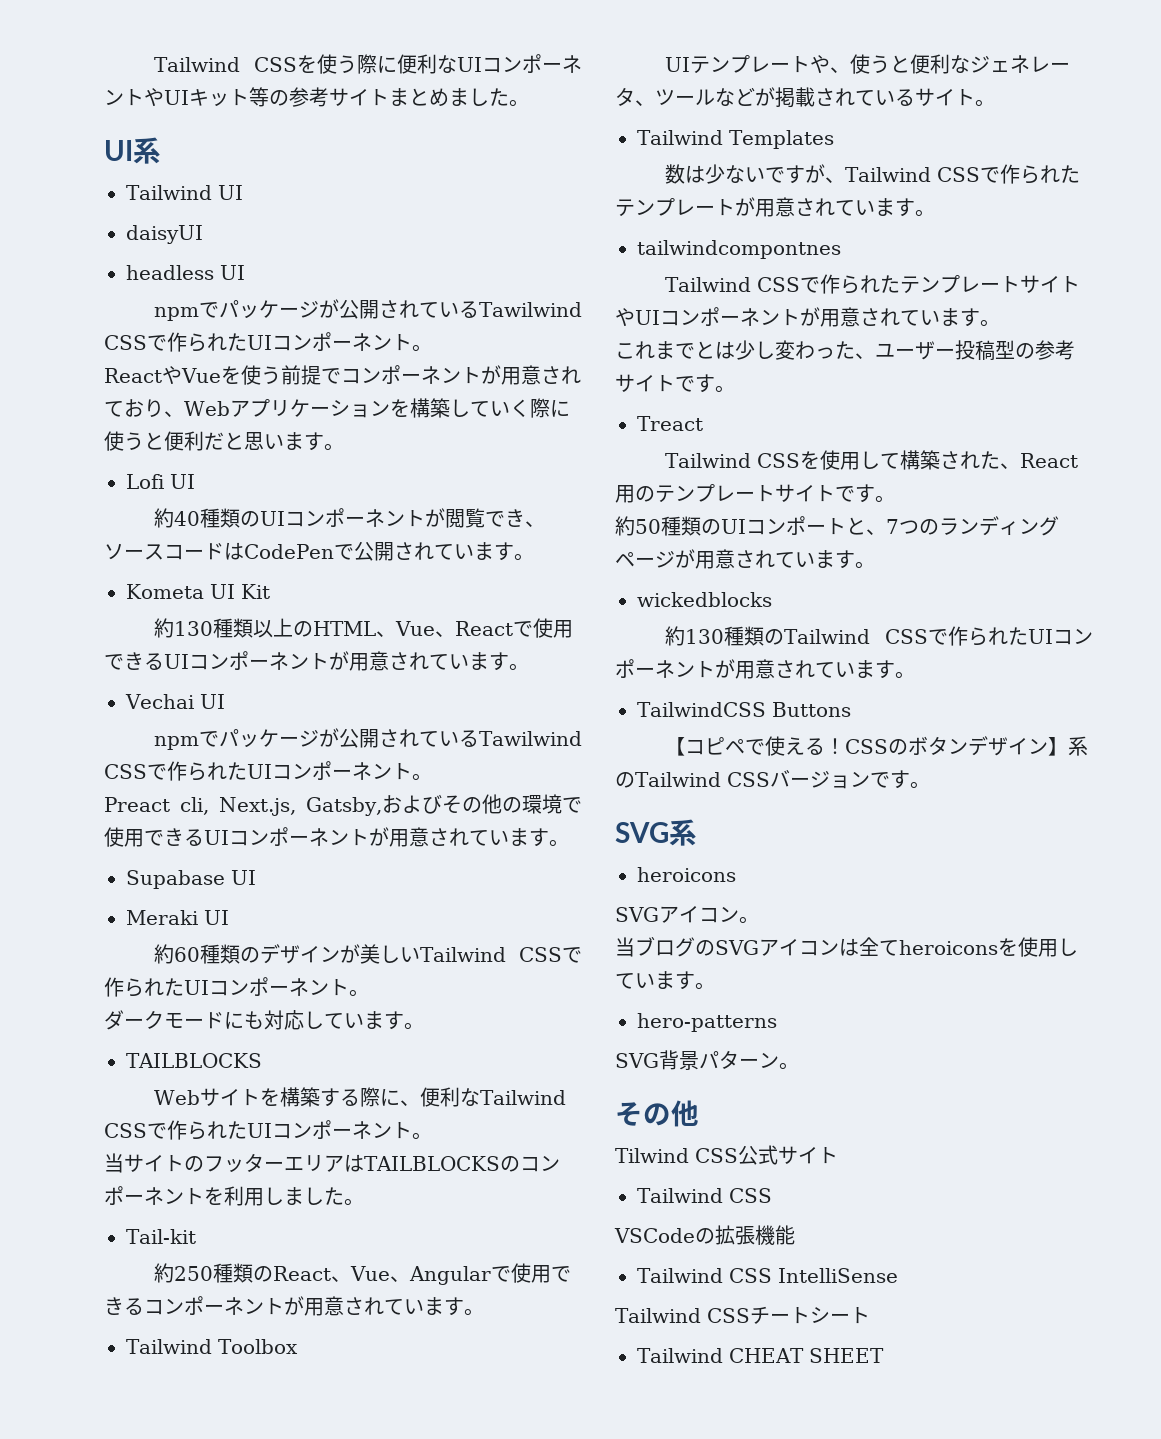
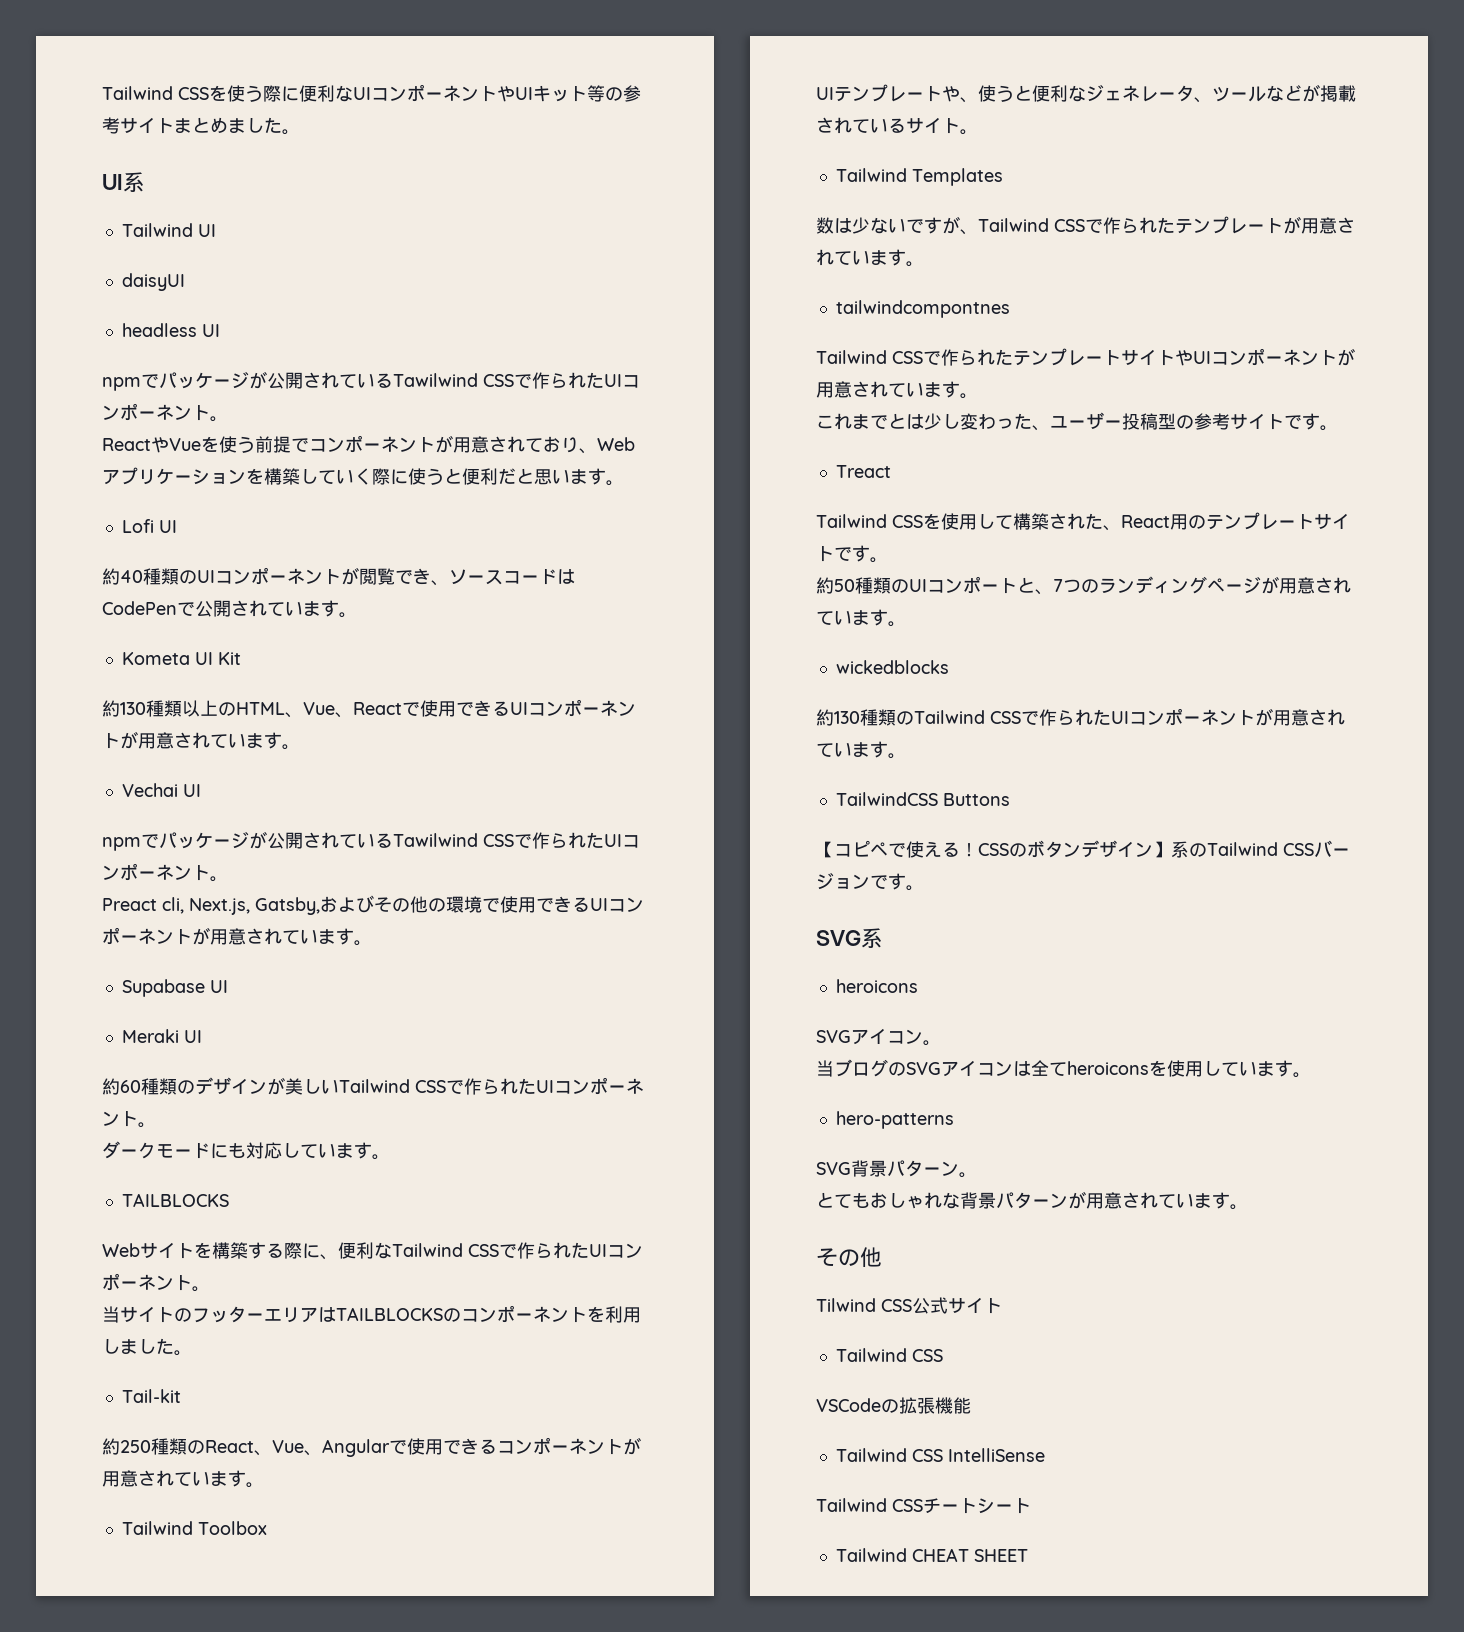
+ とてもおしゃれな背景パターンが用意されています。

